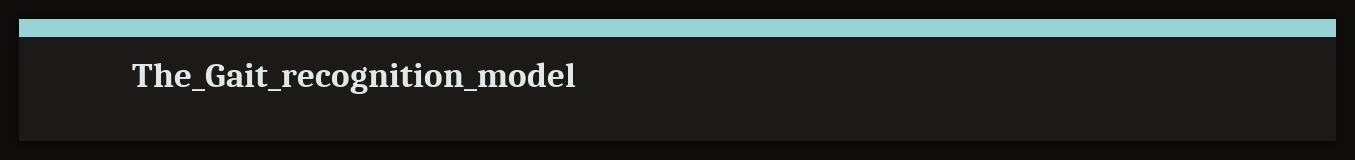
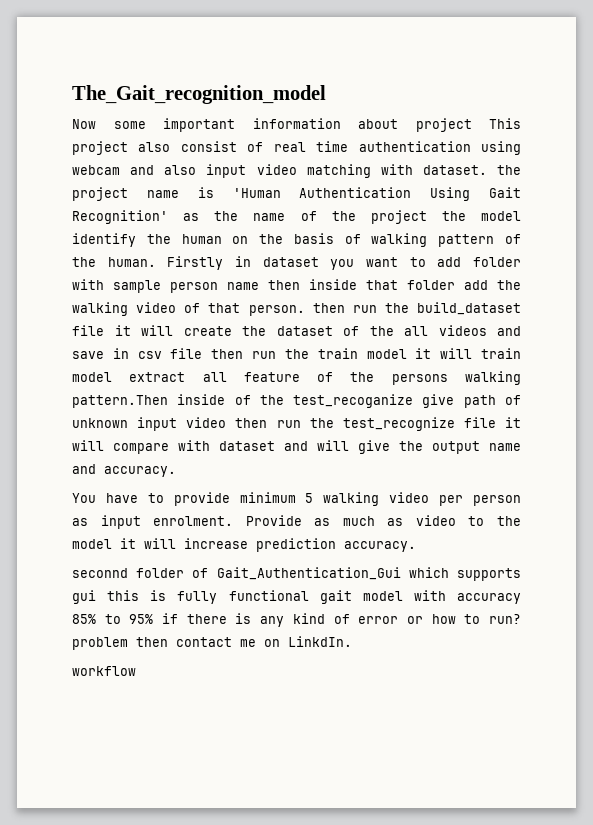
+ Now some important information about project This project also consist of real time authentication using webcam and also input video matching with dataset. the project name is 'Human Authentication Using Gait Recognition' as the name of the project the model identify the human on the basis of walking pattern of the human. Firstly in dataset you want to add folder with sample person name then inside that folder add the walking video of that person. then run the build_dataset file it will create the dataset of the all videos and save in csv file then run the train model it will train model extract all feature of the persons walking pattern.Then inside of the test_recoganize give path of unknown input video then run the test_recognize file it will compare with dataset and will give the output name and accuracy.
+ You have to provide minimum 5 walking video per person as input enrolment. Provide as much as video to the model it will increase prediction accuracy.
+ seconnd folder of Gait_Authentication_Gui which supports gui this is fully functional gait model with accuracy 85% to 95% if there is any kind of error or how to run? problem then contact me on LinkdIn.
+ workflow

